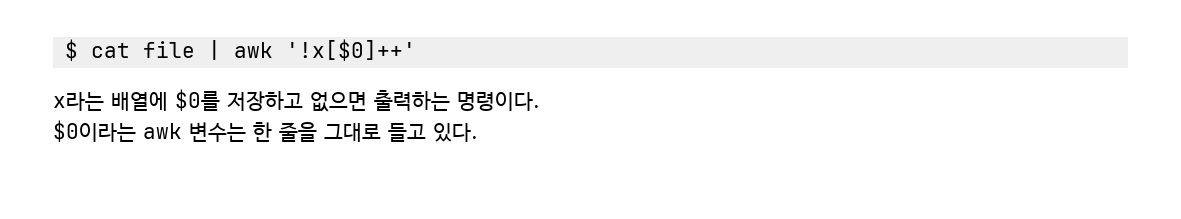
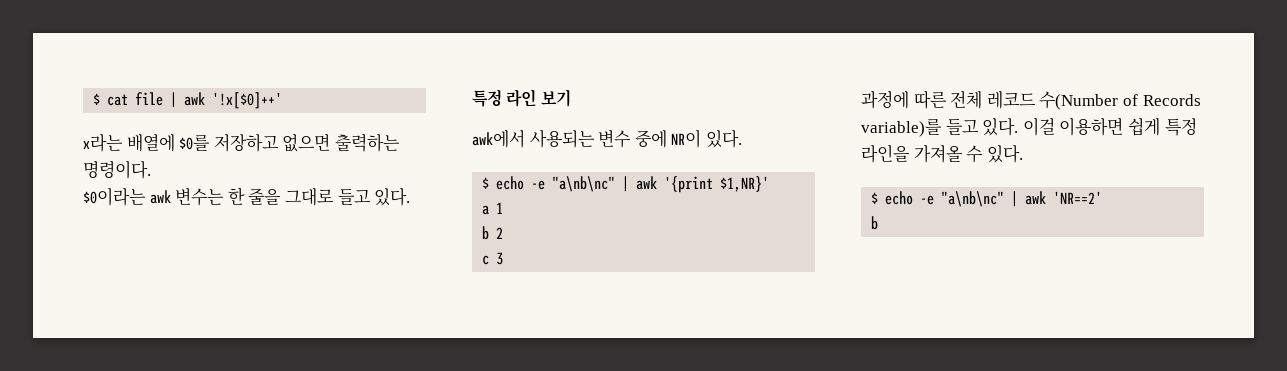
+ 특정 라인 보기
+ awk에서 사용되는 변수 중에 NR이 있다.
+ $ echo -e "a\nb\nc" | awk '{print $1,NR}'
+ a 1
+ b 2
+ c 3
+ 과정에 따른 전체 레코드 수(Number of Records variable)를 들고 있다. 이걸 이용하면 쉽게 특정 라인을 가져올 수 있다.
+ $ echo -e "a\nb\nc" | awk 'NR==2'
+ b

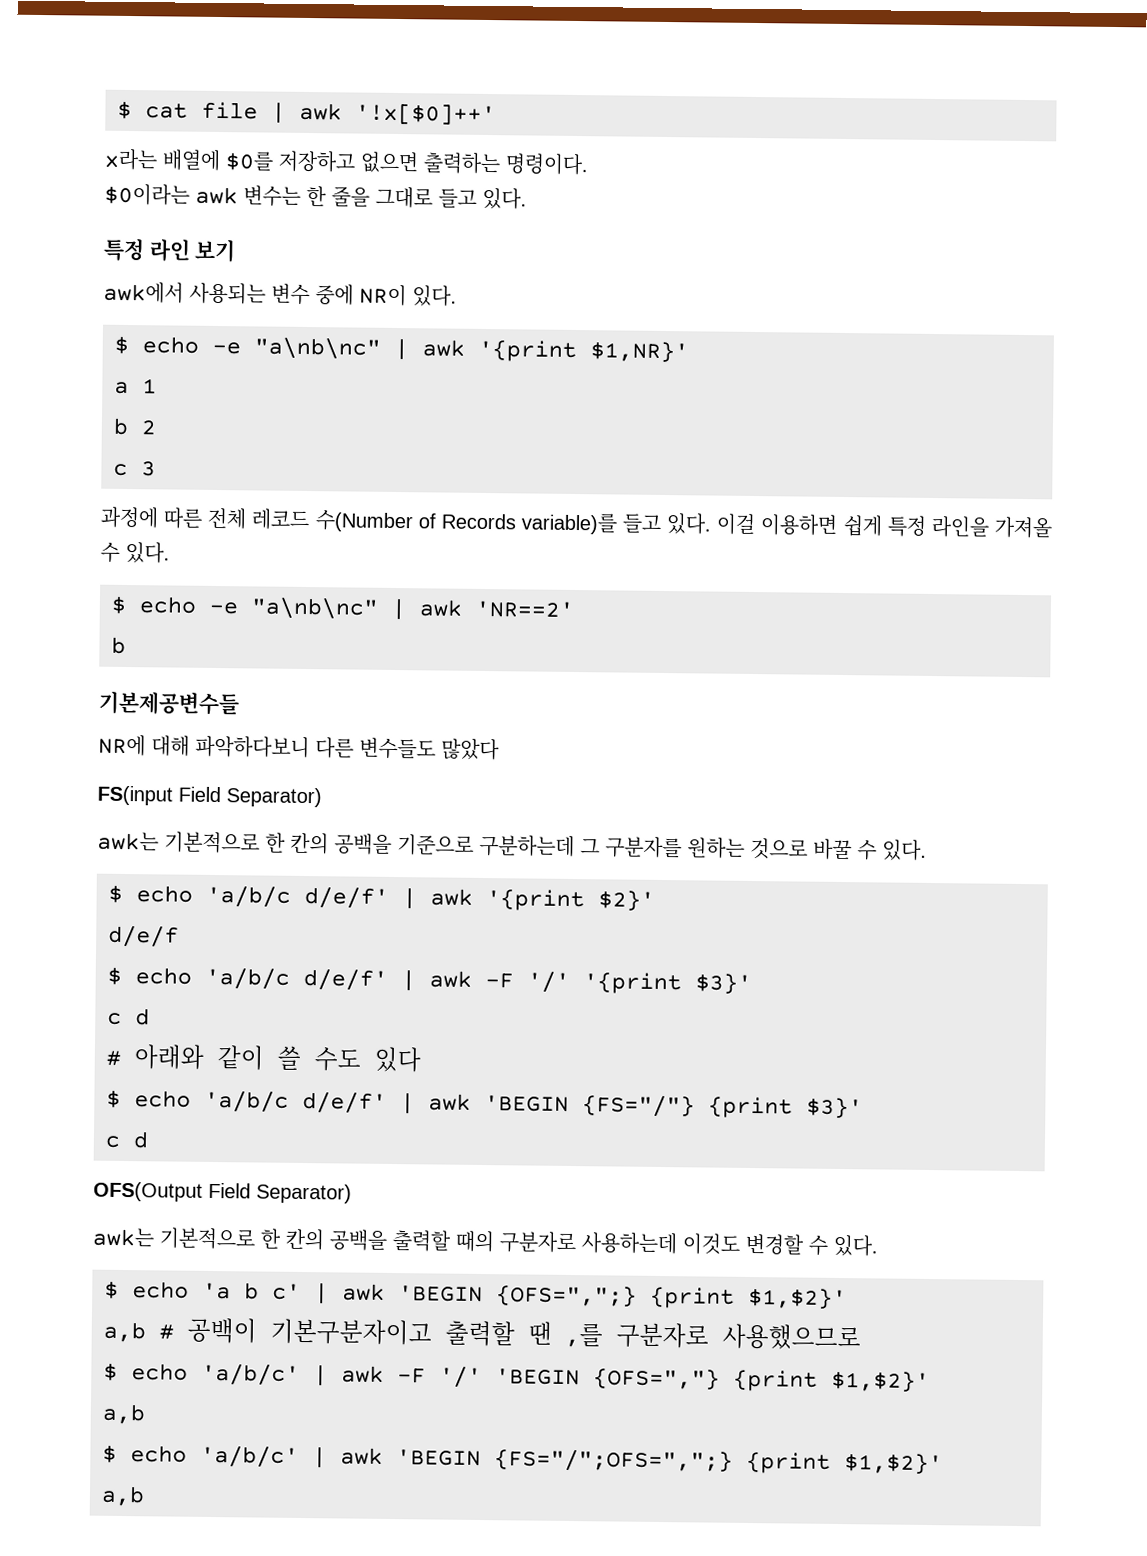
+ 기본제공변수들
+ NR에 대해 파악하다보니 다른 변수들도 많았다
+ FS(input Field Separator)
+ awk는 기본적으로 한 칸의 공백을 기준으로 구분하는데 그 구분자를 원하는 것으로 바꿀 수 있다.
+ $ echo 'a/b/c d/e/f' | awk '{print $2}'
+ d/e/f
+ $ echo 'a/b/c d/e/f' | awk -F '/' '{print $3}'
+ c d
+ # 아래와 같이 쓸 수도 있다
+ $ echo 'a/b/c d/e/f' | awk 'BEGIN {FS="/"} {print $3}'
+ c d
+ OFS(Output Field Separator)
+ awk는 기본적으로 한 칸의 공백을 출력할 때의 구분자로 사용하는데 이것도 변경할 수 있다.
+ $ echo 'a b c' | awk 'BEGIN {OFS=",";} {print $1,$2}'
+ a,b # 공백이 기본구분자이고 출력할 땐 ,를 구분자로 사용했으므로
+ $ echo 'a/b/c' | awk -F '/' 'BEGIN {OFS=","} {print $1,$2}'
+ a,b
+ $ echo 'a/b/c' | awk 'BEGIN {FS="/";OFS=",";} {print $1,$2}'
+ a,b

